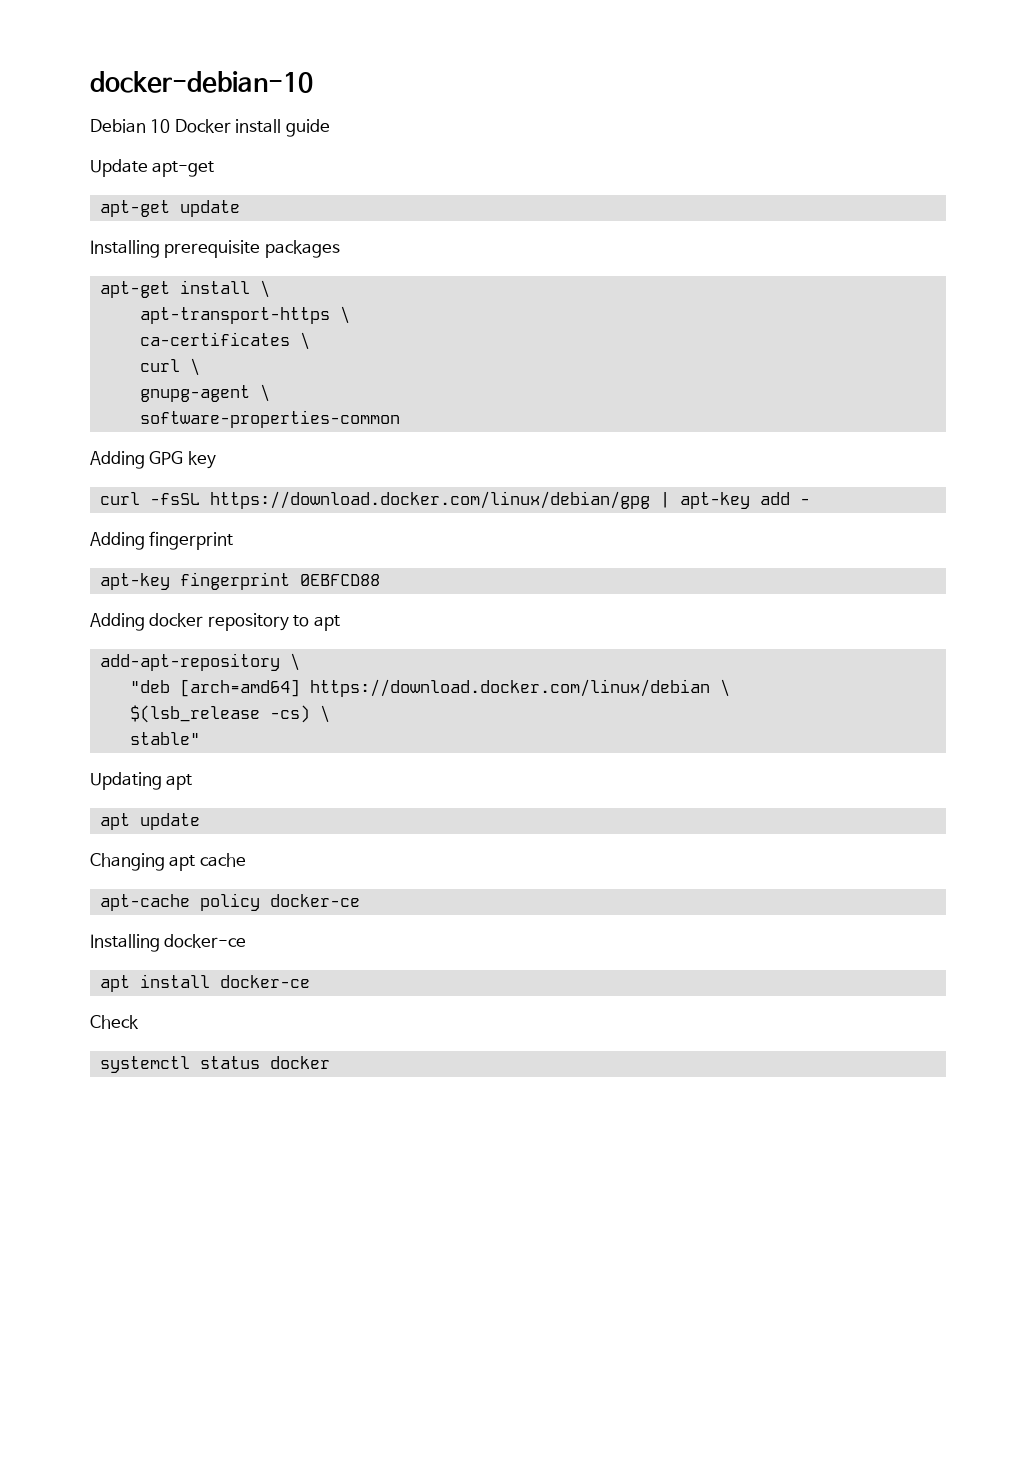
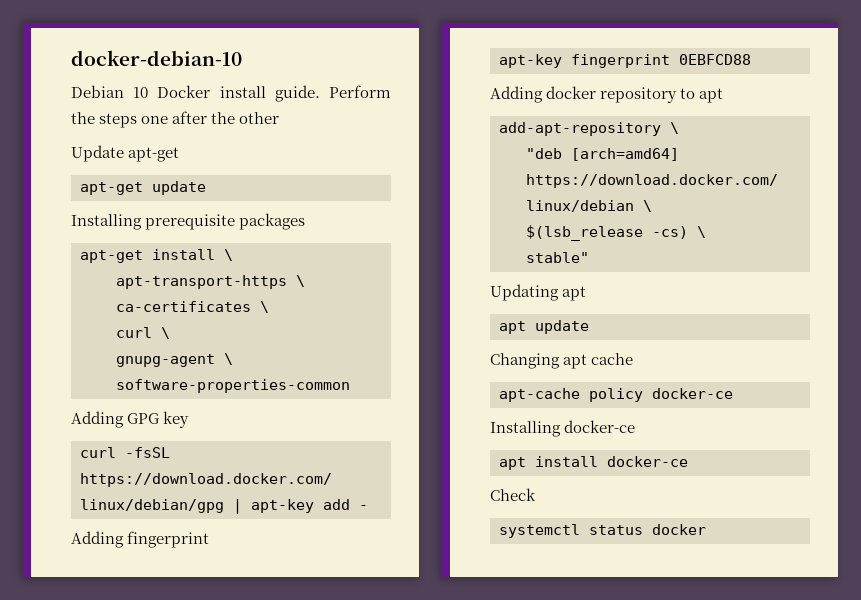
- Debian 10 Docker install guide
+ Debian 10 Docker install guide. Perform the steps one after the other

